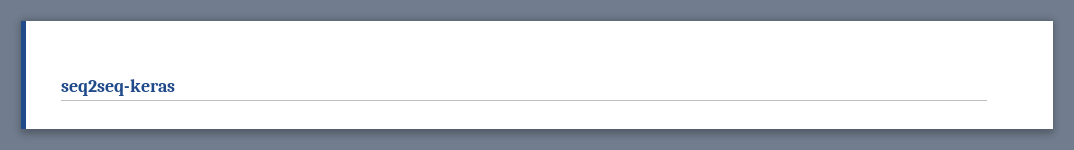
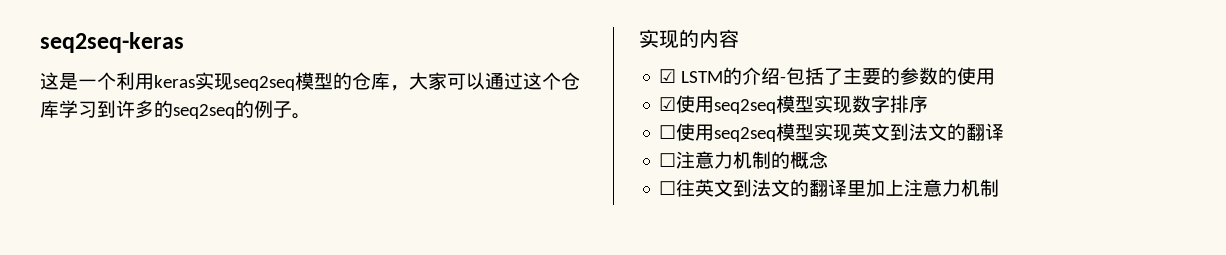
+ 这是一个利用keras实现seq2seq模型的仓库，大家可以通过这个仓库学习到许多的seq2seq的例子。
+ 实现的内容
+ ☑ LSTM的介绍-包括了主要的参数的使用
+ ☑使用seq2seq模型实现数字排序
+ ☐使用seq2seq模型实现英文到法文的翻译
+ ☐注意力机制的概念
+ ☐往英文到法文的翻译里加上注意力机制

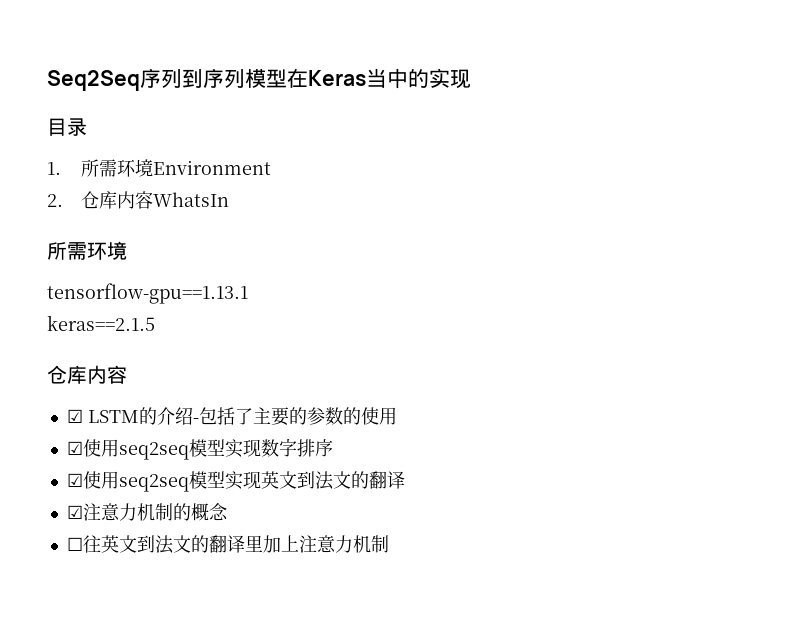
- seq2seq-keras
- 这是一个利用keras实现seq2seq模型的仓库，大家可以通过这个仓库学习到许多的seq2seq的例子。
- 实现的内容
+ Seq2Seq序列到序列模型在Keras当中的实现
+ 目录
+ 1.所需环境Environment
+ 2.仓库内容WhatsIn
+ 所需环境
+ tensorflow-gpu==1.13.1
+ keras==2.1.5
+ 仓库内容
- ☐使用seq2seq模型实现英文到法文的翻译
+ ☑使用seq2seq模型实现英文到法文的翻译
- ☐注意力机制的概念
+ ☑注意力机制的概念

